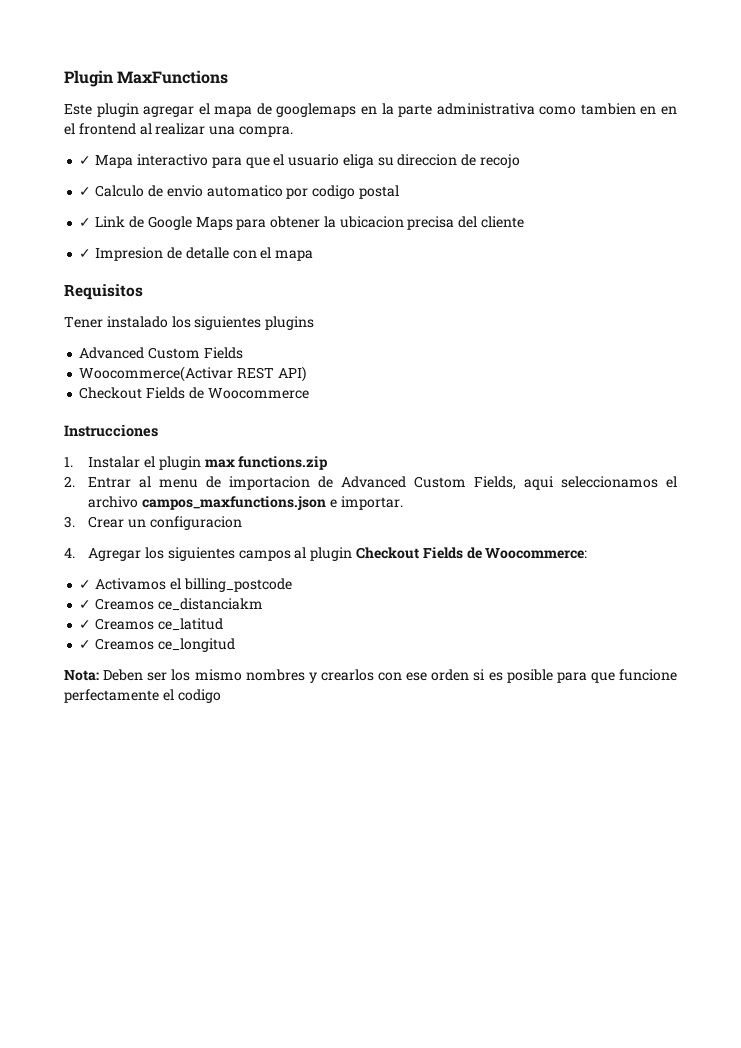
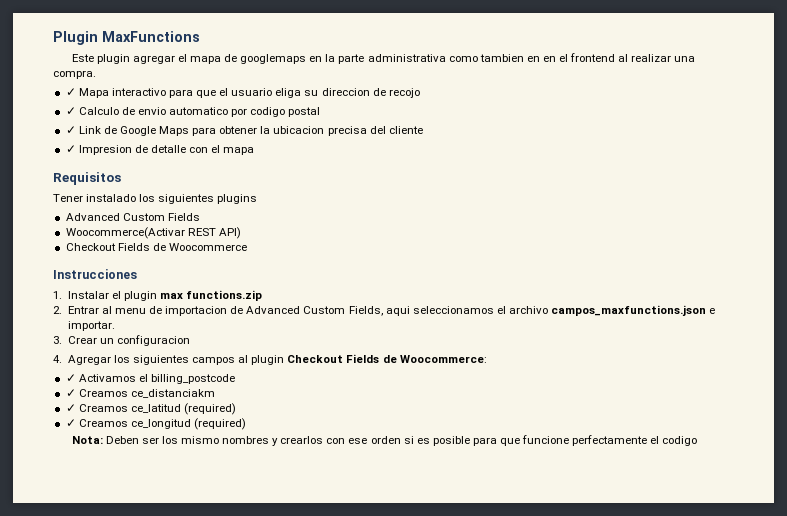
- ✓ Creamos ce_latitud
+ ✓ Creamos ce_latitud (required)
- ✓ Creamos ce_longitud
+ ✓ Creamos ce_longitud (required)

